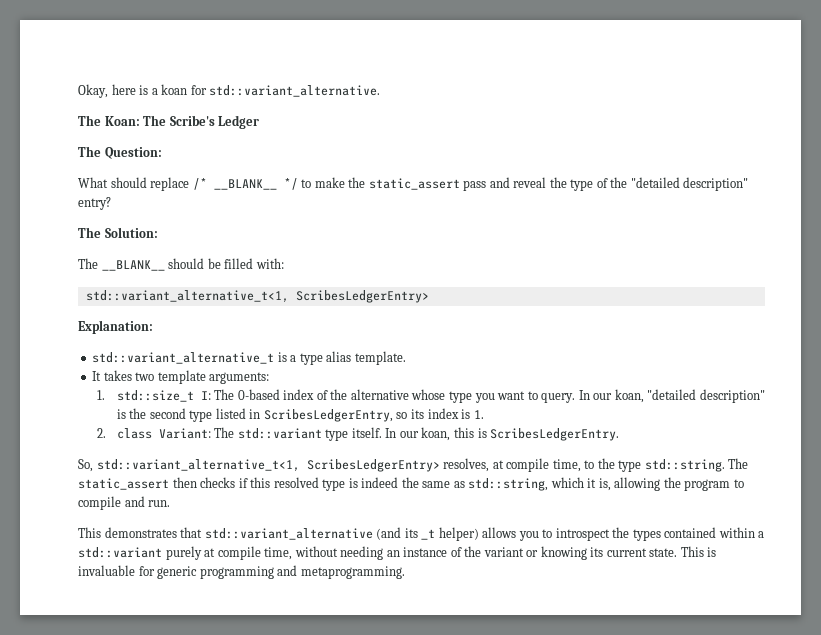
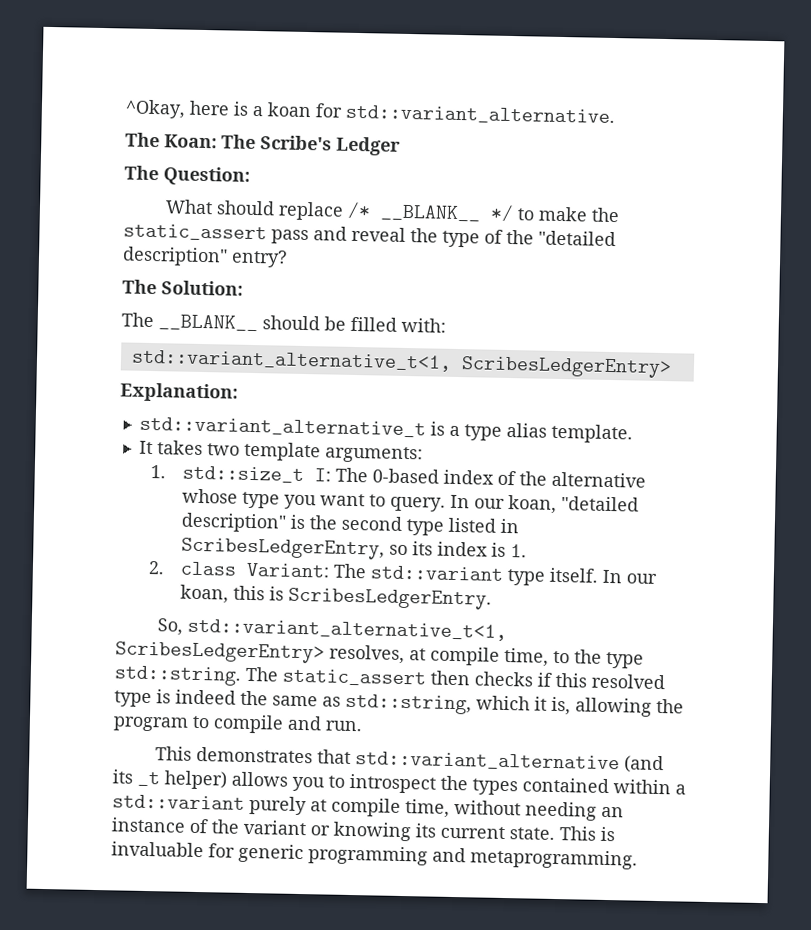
- Okay, here is a koan for std::variant_alternative.
+ ^Okay, here is a koan for std::variant_alternative.

